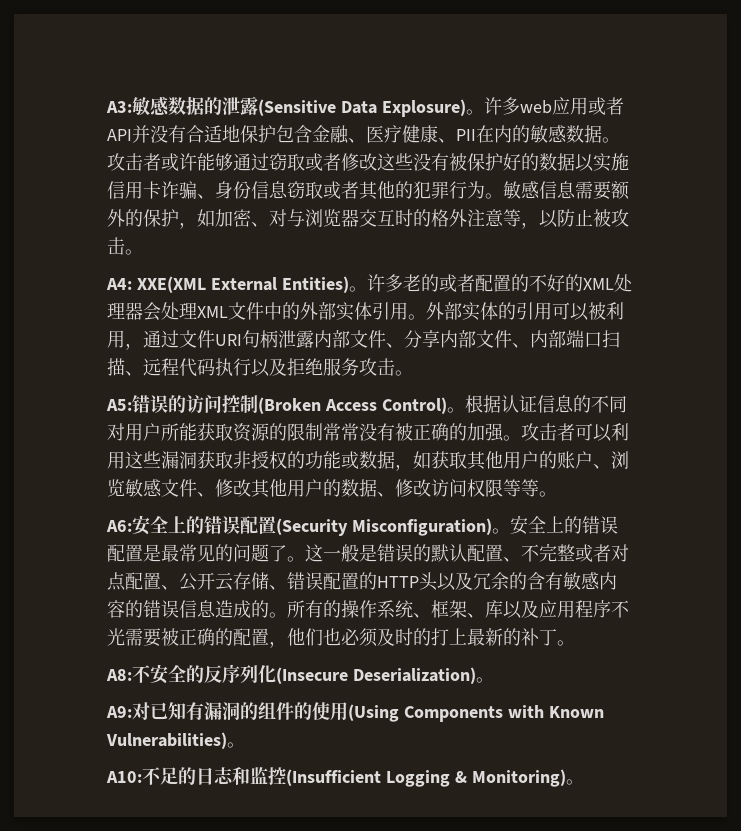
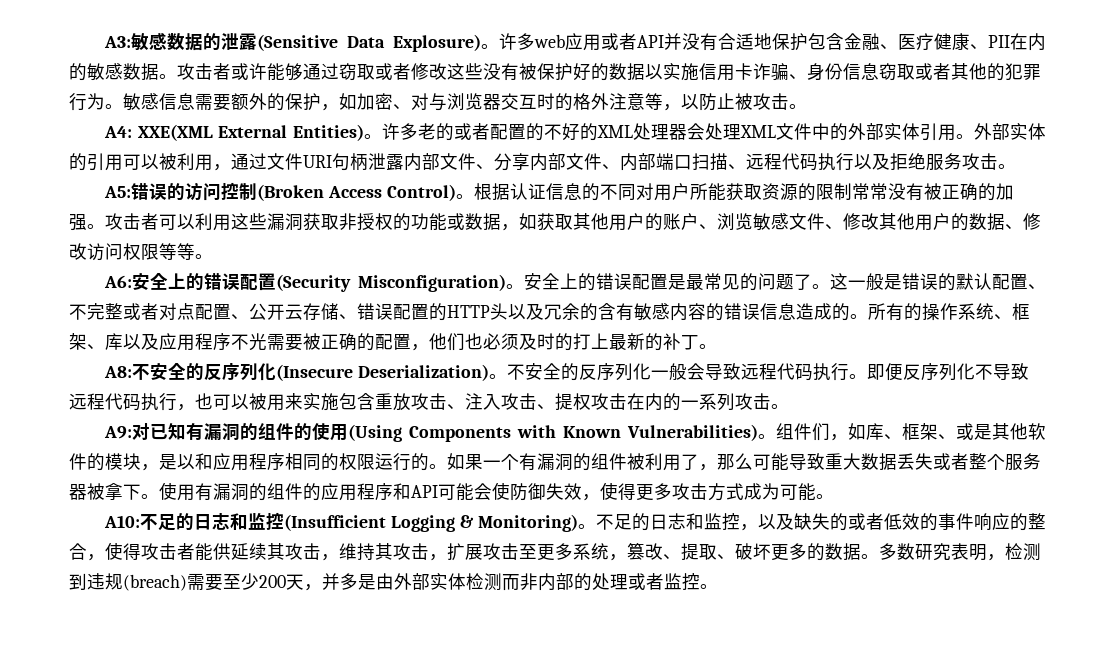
+ 不安全的反序列化一般会导致远程代码执行。即便反序列化不导致远程代码执行，也可以被用来实施包含重放攻击、注入攻击、提权攻击在内的一系列攻击。
+ 组件们，如库、框架、或是其他软件的模块，是以和应用程序相同的权限运行的。如果一个有漏洞的组件被利用了，那么可能导致重大数据丢失或者整个服务器被拿下。使用有漏洞的组件的应用程序和API可能会使防御失效，使得更多攻击方式成为可能。
+ 不足的日志和监控，以及缺失的或者低效的事件响应的整合，使得攻击者能供延续其攻击，维持其攻击，扩展攻击至更多系统，篡改、提取、破坏更多的数据。多数研究表明，检测到违规(breach)需要至少200天，并多是由外部实体检测而非内部的处理或者监控。

